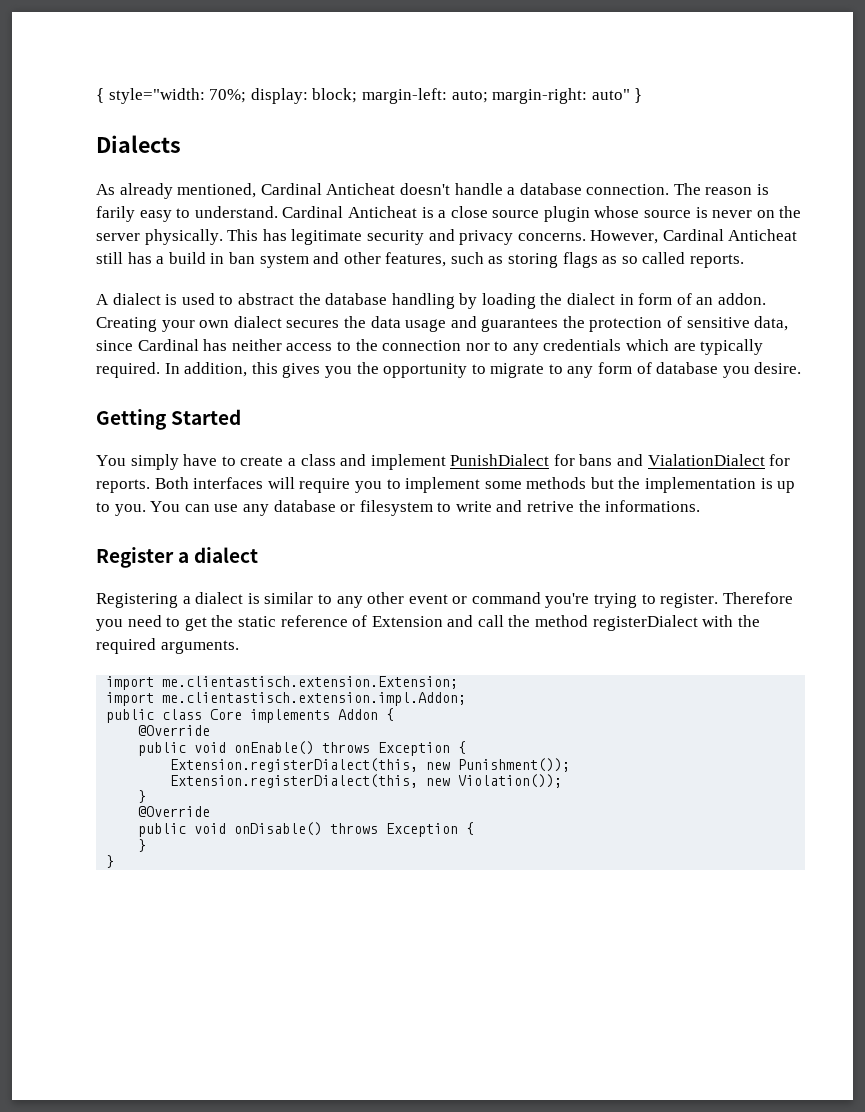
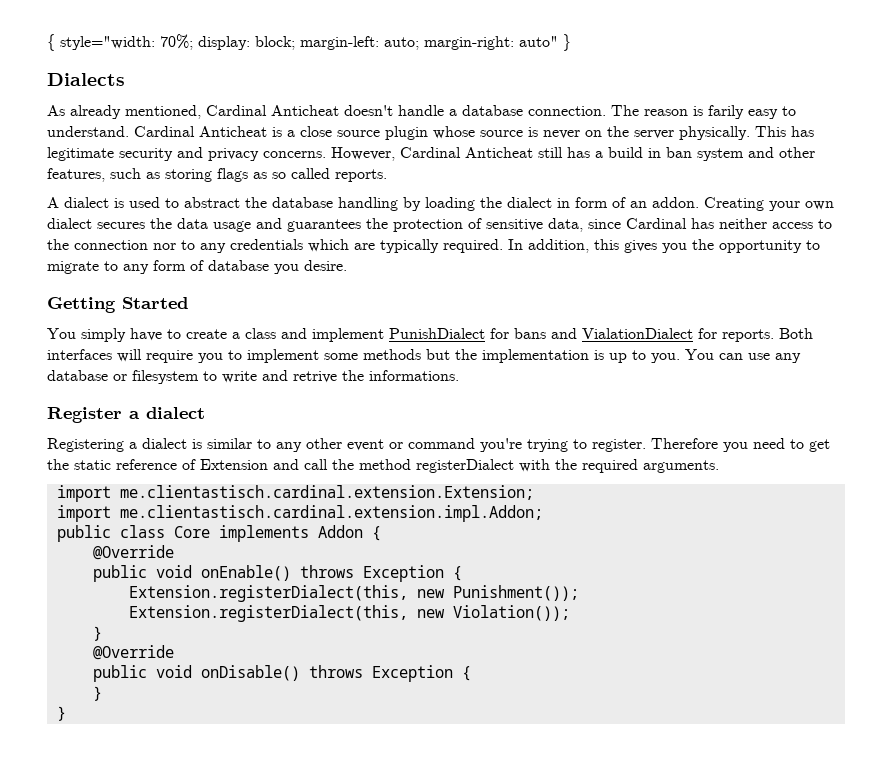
- import me.clientastisch.extension.Extension;
- import me.clientastisch.extension.impl.Addon;
+ import me.clientastisch.cardinal.extension.Extension;
+ import me.clientastisch.cardinal.extension.impl.Addon;

